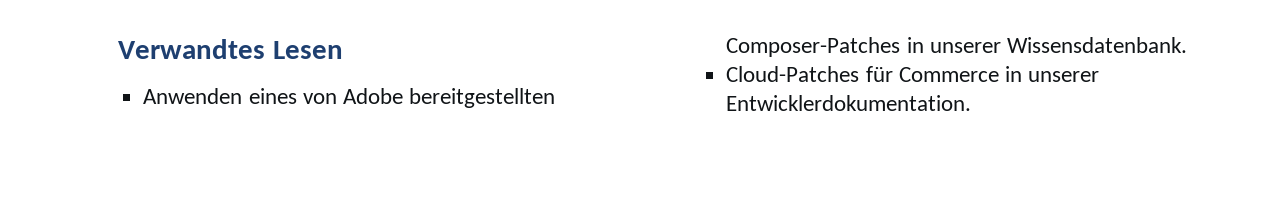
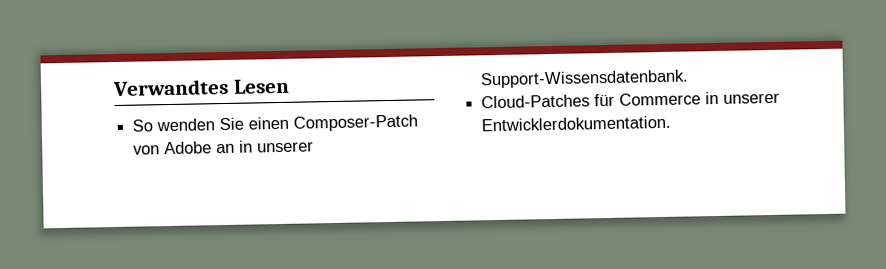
- Anwenden eines von Adobe bereitgestellten Composer-Patches in unserer Wissensdatenbank.
+ So wenden Sie einen Composer-Patch von Adobe an in unserer Support-Wissensdatenbank.

